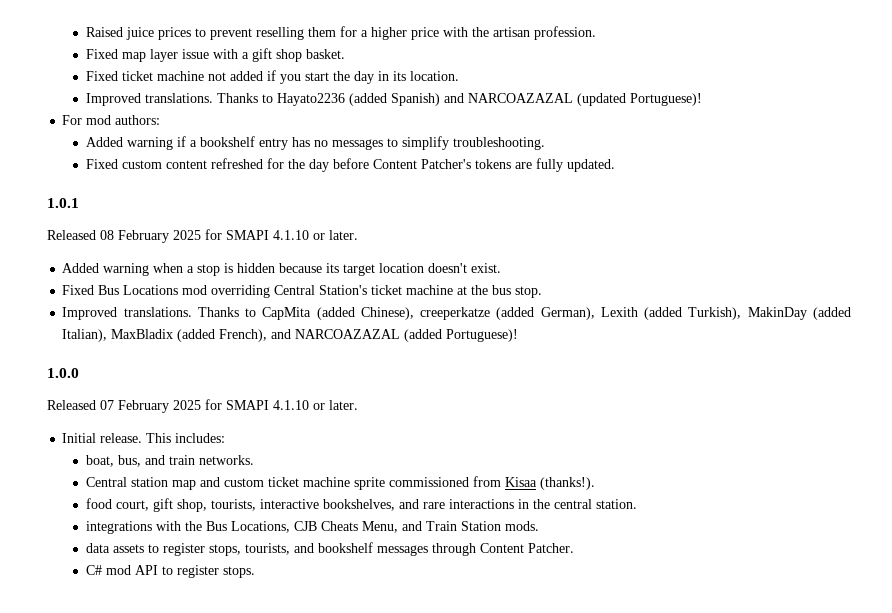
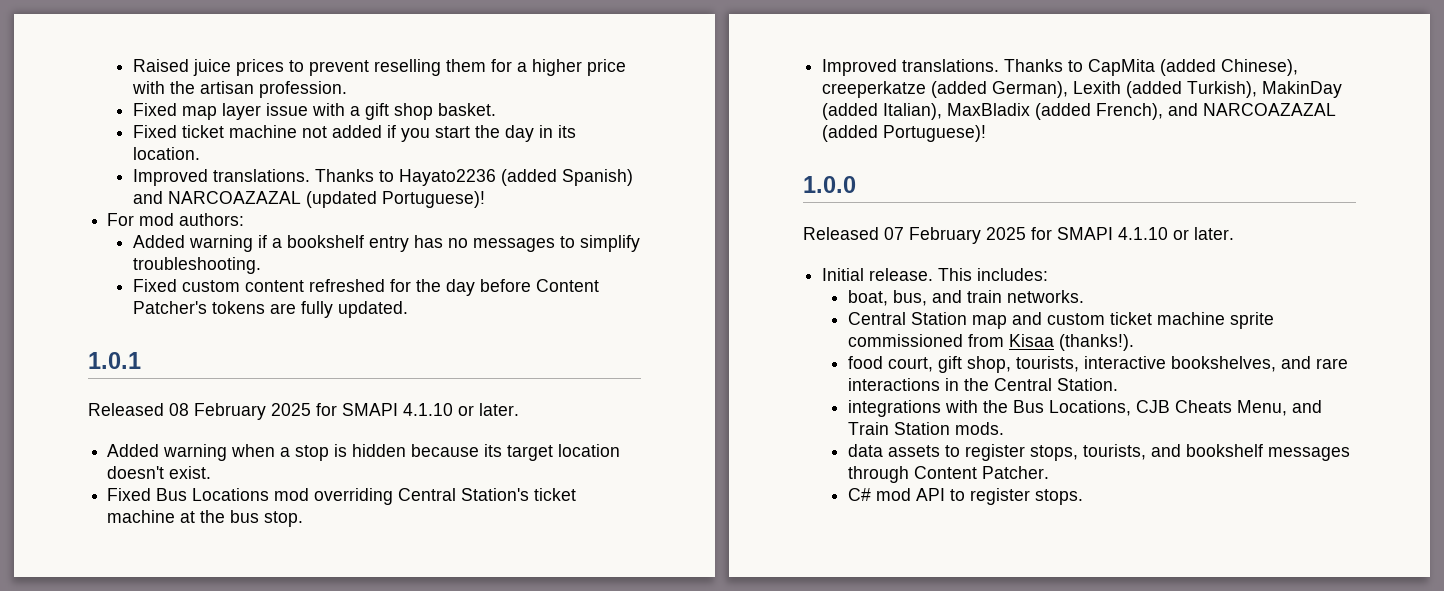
- Central station map and custom ticket machine sprite commissioned from Kisaa (thanks!).
+ Central Station map and custom ticket machine sprite commissioned from Kisaa (thanks!).
- food court, gift shop, tourists, interactive bookshelves, and rare interactions in the central station.
+ food court, gift shop, tourists, interactive bookshelves, and rare interactions in the Central Station.

